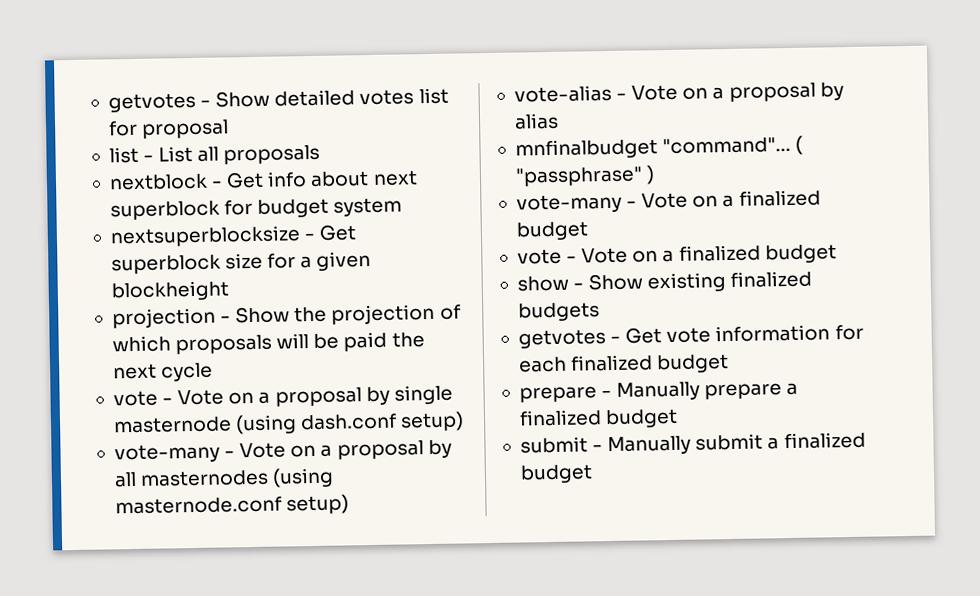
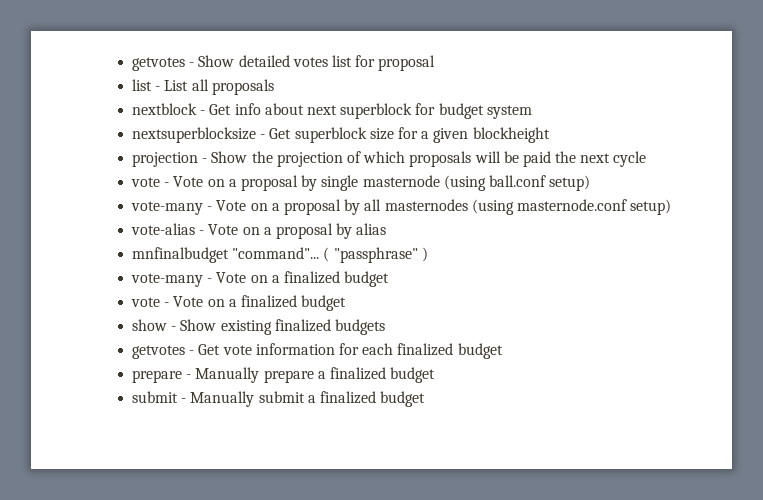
- vote - Vote on a proposal by single masternode (using dash.conf setup)
+ vote - Vote on a proposal by single masternode (using ball.conf setup)

